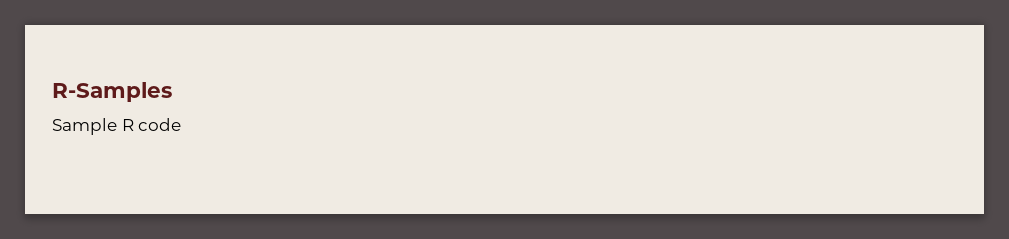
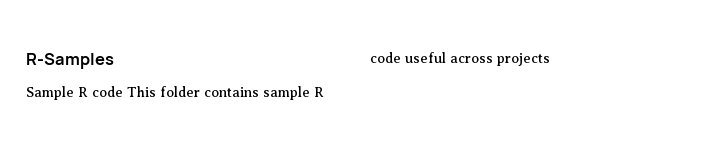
- Sample R code
+ Sample R code This folder contains sample R code useful across projects

